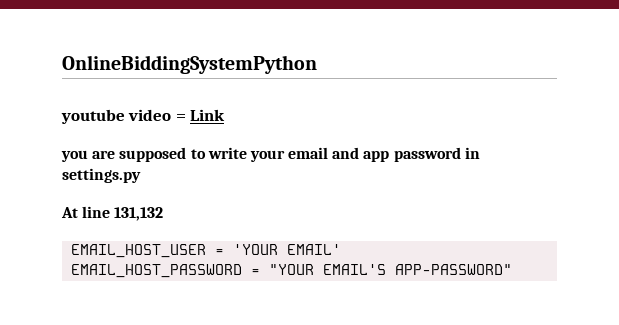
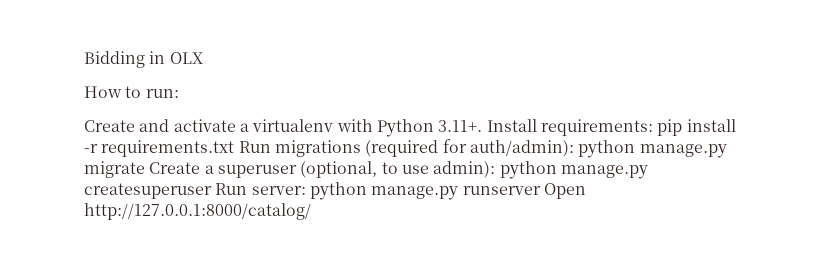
- OnlineBiddingSystemPython
- youtube video = Link
- you are supposed to write your email and app password in settings.py
- At line 131,132
- EMAIL_HOST_USER = 'YOUR EMAIL'
- EMAIL_HOST_PASSWORD = "YOUR EMAIL'S APP-PASSWORD"
+ Bidding in OLX
+ How to run:
+ Create and activate a virtualenv with Python 3.11+. Install requirements: pip install -r requirements.txt Run migrations (required for auth/admin): python manage.py migrate Create a superuser (optional, to use admin): python manage.py createsuperuser Run server: python manage.py runserver Open http://127.0.0.1:8000/catalog/

